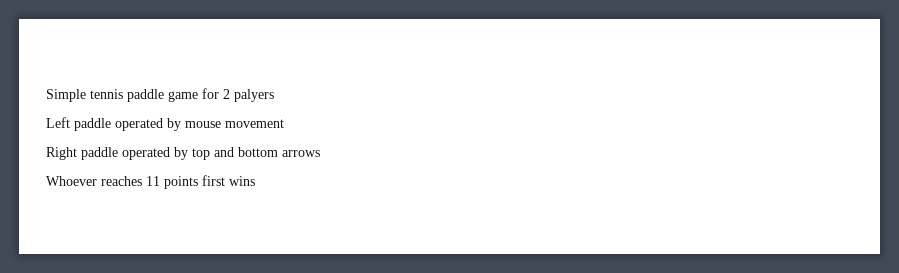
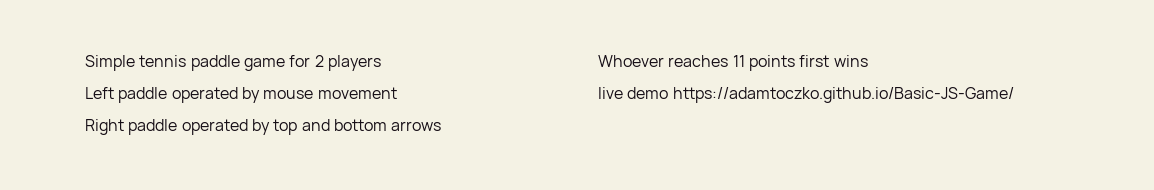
- Simple tennis paddle game for 2 palyers
+ Simple tennis paddle game for 2 players
+ live demo https://adamtoczko.github.io/Basic-JS-Game/

